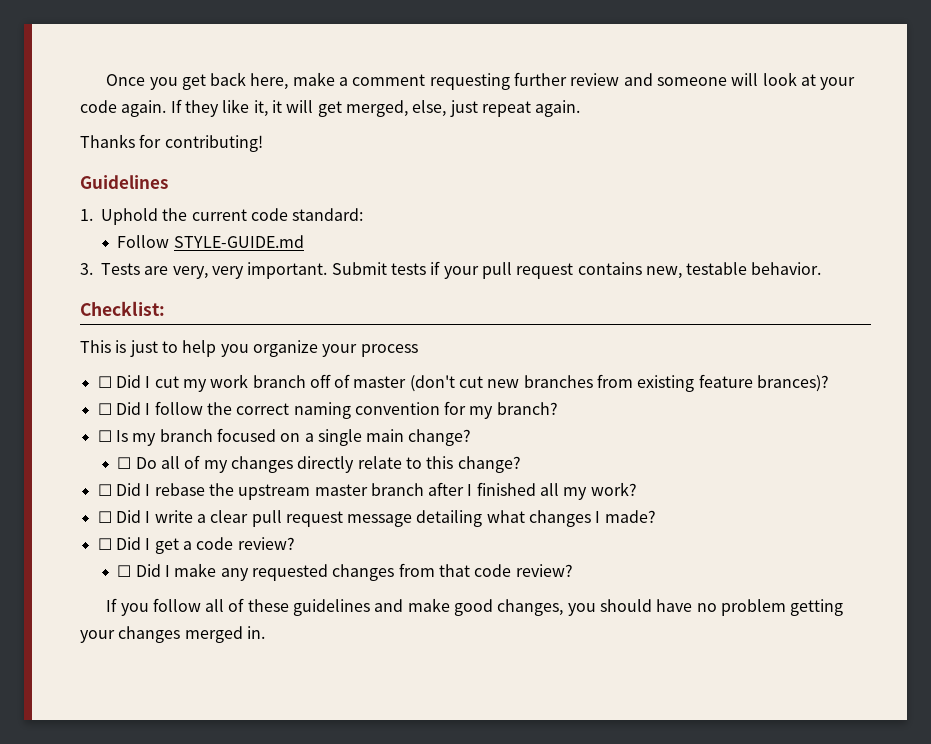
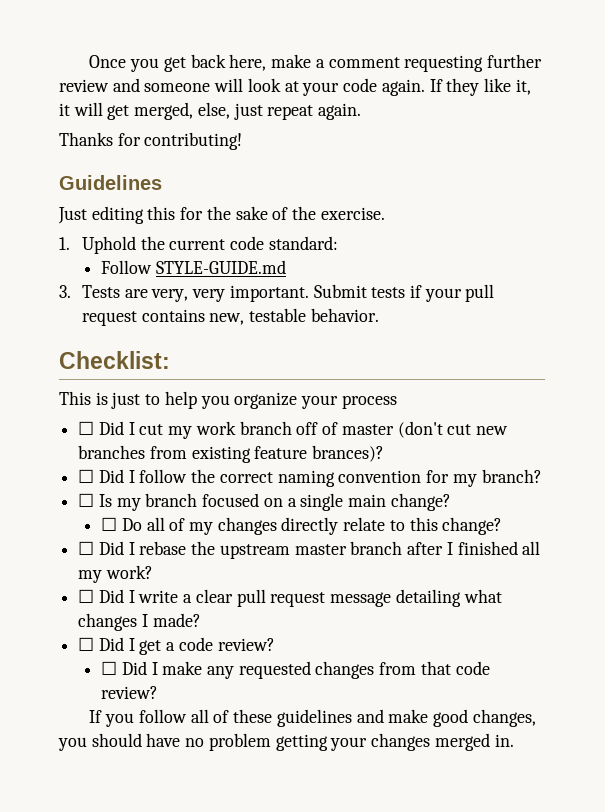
+ Just editing this for the sake of the exercise.

